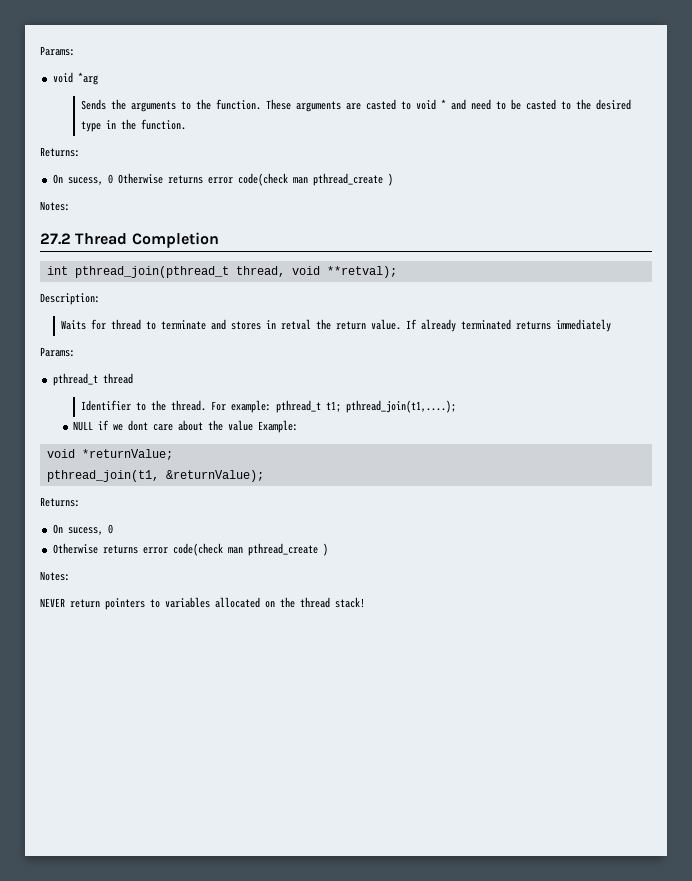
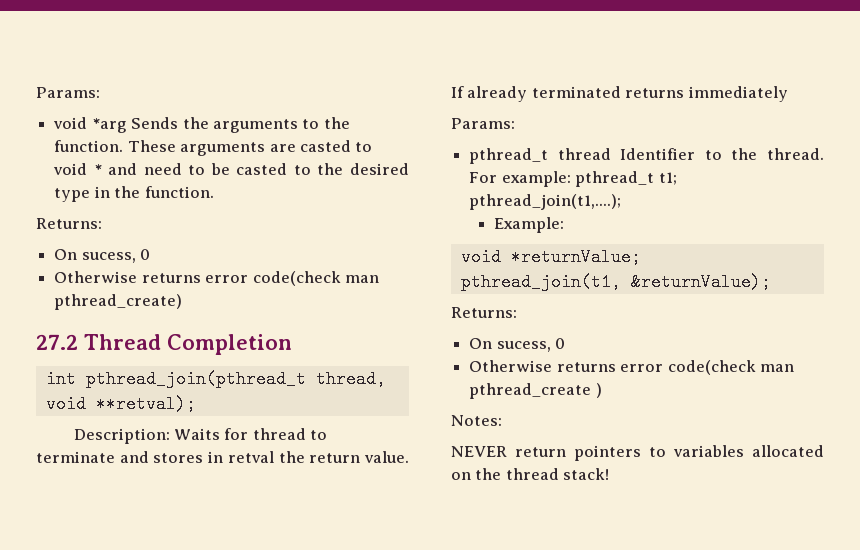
- void *arg
- Sends the arguments to the function.
+ void *arg Sends the arguments to the function.
  These arguments are casted to void * and need to be casted to the desired type in the function.
  Returns:
- On sucess, 0 Otherwise returns error code(check man pthread_create )
- Notes:
+ On sucess, 0
+ Otherwise returns error code(check man pthread_create)
- Description:
- Waits for thread to terminate and stores in retval the return value.
+ Description: Waits for thread to terminate and stores in retval the return value.
- pthread_t thread
- Identifier to the thread.
+ pthread_t thread Identifier to the thread.
- NULL if we dont care about the value Example:
+ Example:

